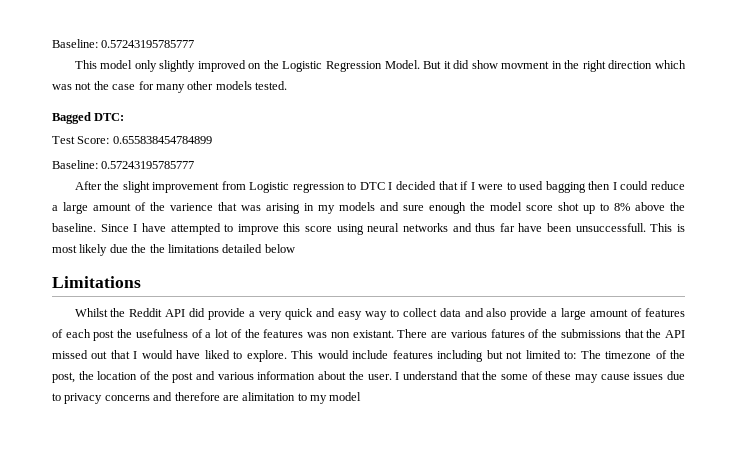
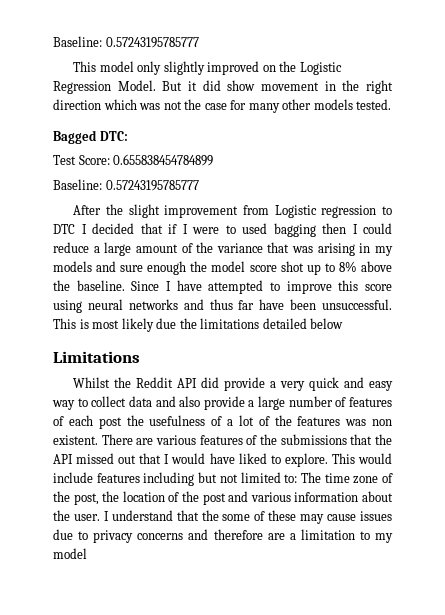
- But it did show movment in the right direction which was not the case for many other models tested.
+ But it did show movement in the right direction which was not the case for many other models tested.
- After the slight improvement from Logistic regression to DTC I decided that if I were to used bagging then I could reduce a large amount of the varience that was arising in my models and sure enough the model score shot up to 8% above the baseline.
+ After the slight improvement from Logistic regression to DTC I decided that if I were to used bagging then I could reduce a large amount of the variance that was arising in my models and sure enough the model score shot up to 8% above the baseline.
- Since I have attempted to improve this score using neural networks and thus far have been unsuccessfull.
+ Since I have attempted to improve this score using neural networks and thus far have been unsuccessful.
- This is most likely due the the limitations detailed below
+ This is most likely due the limitations detailed below
- Whilst the Reddit API did provide a very quick and easy way to collect data and also provide a large amount of features of each post the usefulness of a lot of the features was non existant.
+ Whilst the Reddit API did provide a very quick and easy way to collect data and also provide a large number of features of each post the usefulness of a lot of the features was non existent.
- There are various fatures of the submissions that the API missed out that I would have liked to explore.
+ There are various features of the submissions that the API missed out that I would have liked to explore.
- This would include features including but not limited to: The timezone of the post, the location of the post and various information about the user.
+ This would include features including but not limited to: The time zone of the post, the location of the post and various information about the user.
- I understand that the some of these may cause issues due to privacy concerns and therefore are alimitation to my model
+ I understand that the some of these may cause issues due to privacy concerns and therefore are a limitation to my model

